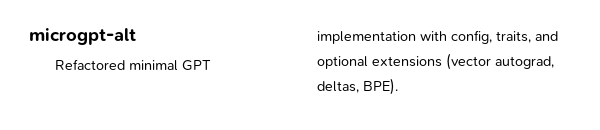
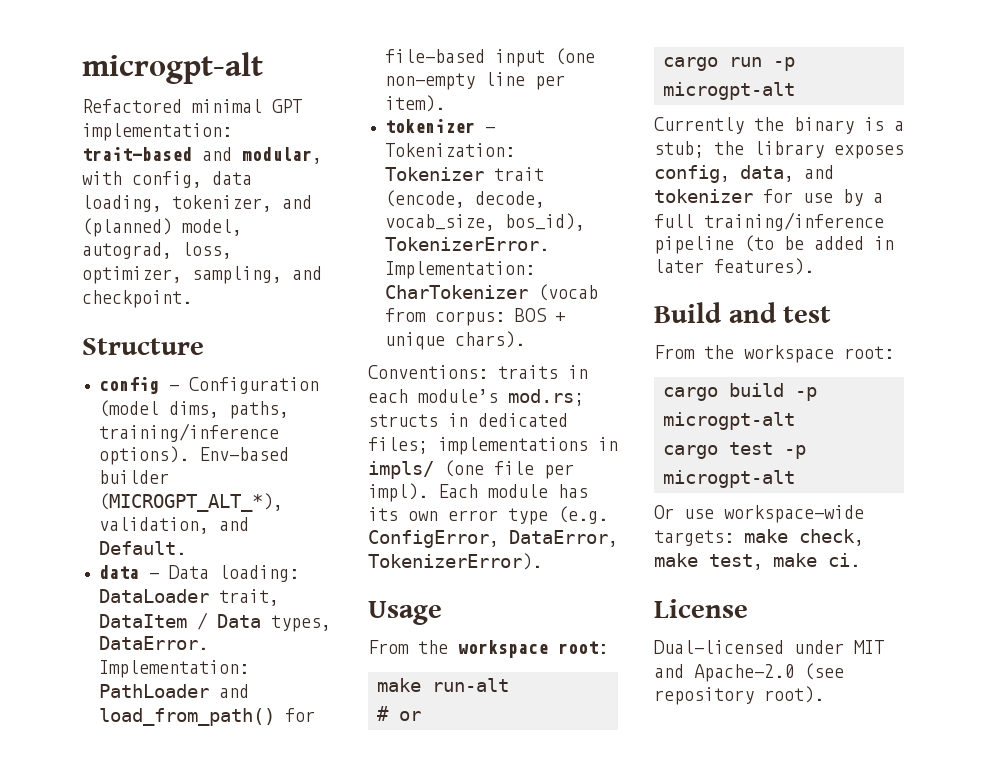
- Refactored minimal GPT implementation with config, traits, and optional extensions (vector autograd, deltas, BPE).
+ Refactored minimal GPT implementation: trait-based and modular, with config, data loading, tokenizer, and (planned) model, autograd, loss, optimizer, sampling, and checkpoint.
+ Structure
+ config — Configuration (model dims, paths, training/inference options). Env-based builder (MICROGPT_ALT_*), validation, and Default.
+ data — Data loading: DataLoader trait, DataItem / Data types, DataError. Implementation: PathLoader and load_from_path() for file-based input (one non-empty line per item).
+ tokenizer — Tokenization: Tokenizer trait (encode, decode, vocab_size, bos_id), TokenizerError. Implementation: CharTokenizer (vocab from corpus: BOS + unique chars).
+ Conventions: traits in each module’s mod.rs; structs in dedicated files; implementations in impls/ (one file per impl). Each module has its own error type (e.g. ConfigError, DataError, TokenizerError).
+ Usage
+ From the workspace root:
+ make run-alt
+ # or
+ cargo run -p microgpt-alt
+ Currently the binary is a stub; the library exposes config, data, and tokenizer for use by a full training/inference pipeline (to be added in later features).
+ Build and test
+ From the workspace root:
+ cargo build -p microgpt-alt
+ cargo test -p microgpt-alt
+ Or use workspace-wide targets: make check, make test, make ci.
+ License
+ Dual-licensed under MIT and Apache-2.0 (see repository root).

